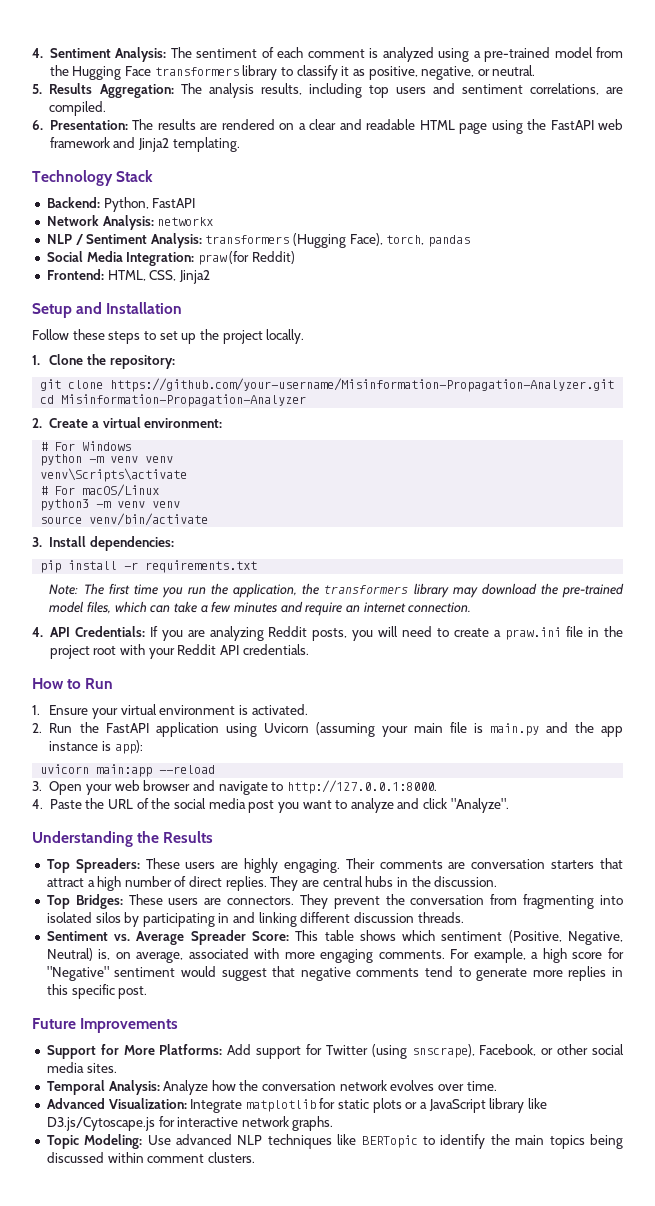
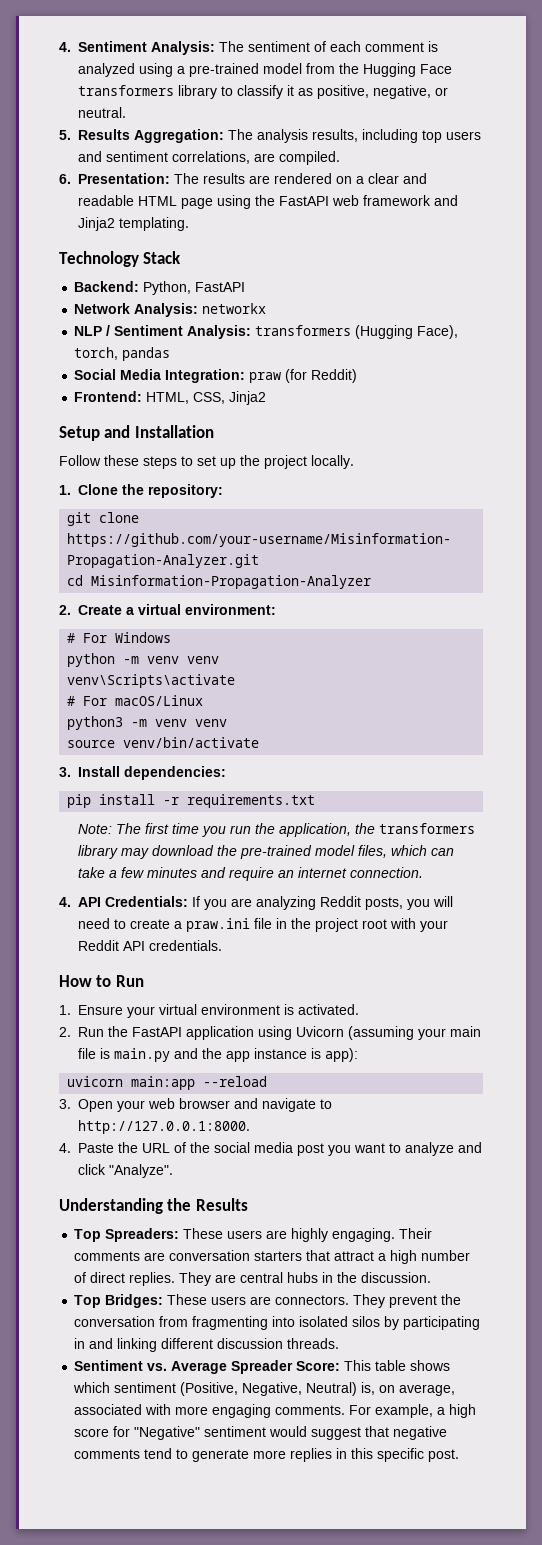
- Future Improvements
- Support for More Platforms: Add support for Twitter (using snscrape), Facebook, or other social media sites.
- Temporal Analysis: Analyze how the conversation network evolves over time.
- Advanced Visualization: Integrate matplotlib for static plots or a JavaScript library like D3.js/Cytoscape.js for interactive network graphs.
- Topic Modeling: Use advanced NLP techniques like BERTopic to identify the main topics being discussed within comment clusters.

